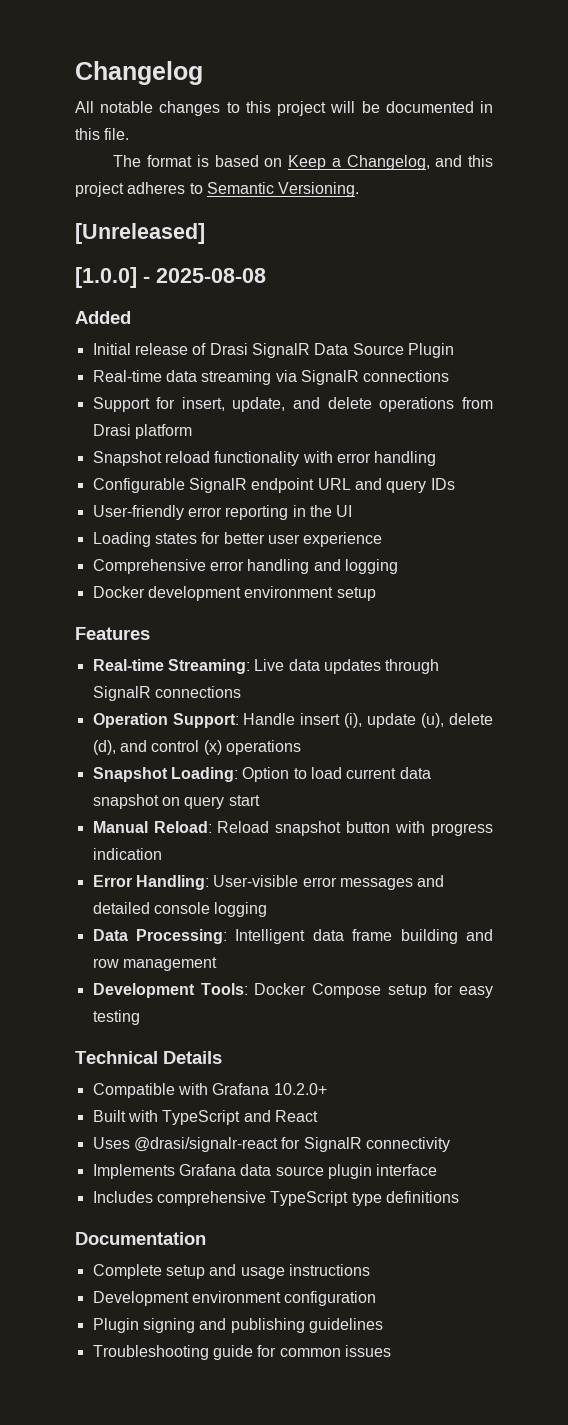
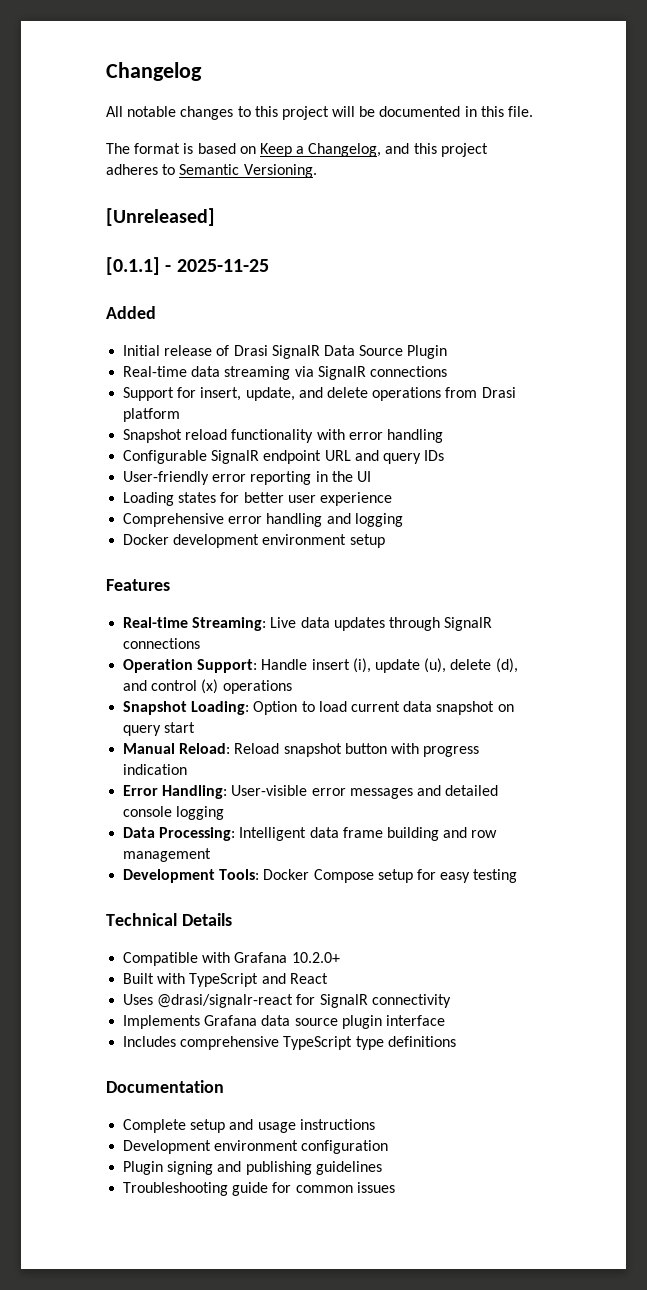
- [1.0.0] - 2025-08-08
+ [0.1.1] - 2025-11-25

